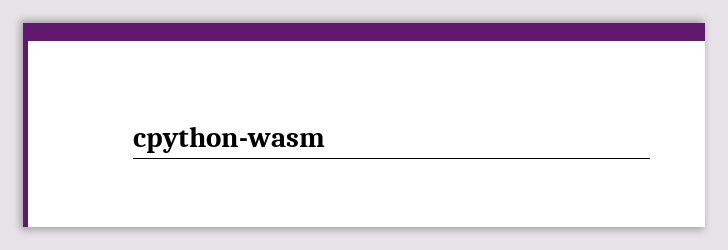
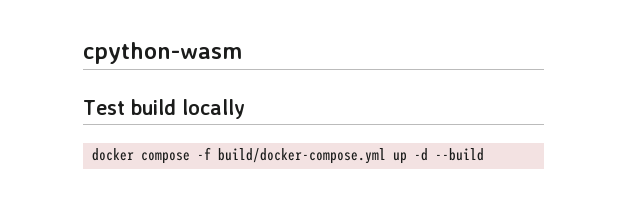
+ Test build locally
+ docker compose -f build/docker-compose.yml up -d --build

